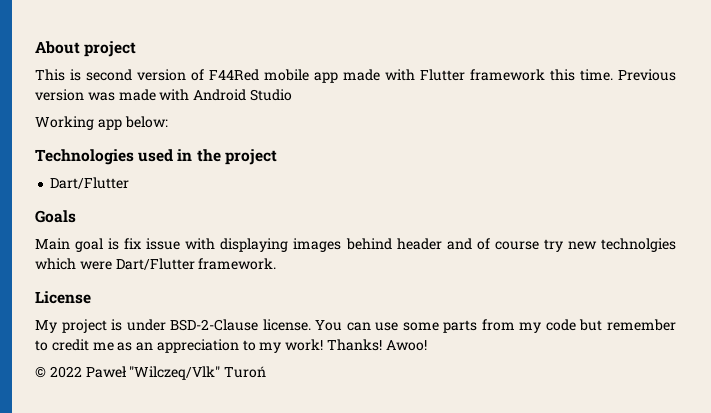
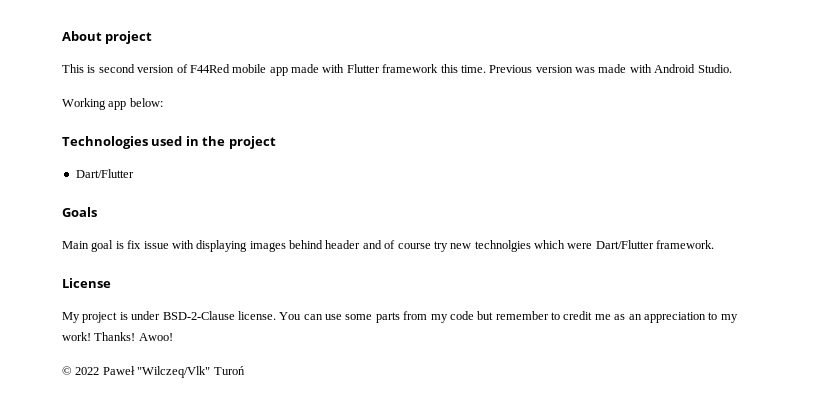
- Previous version was made with Android Studio
+ Previous version was made with Android Studio.

